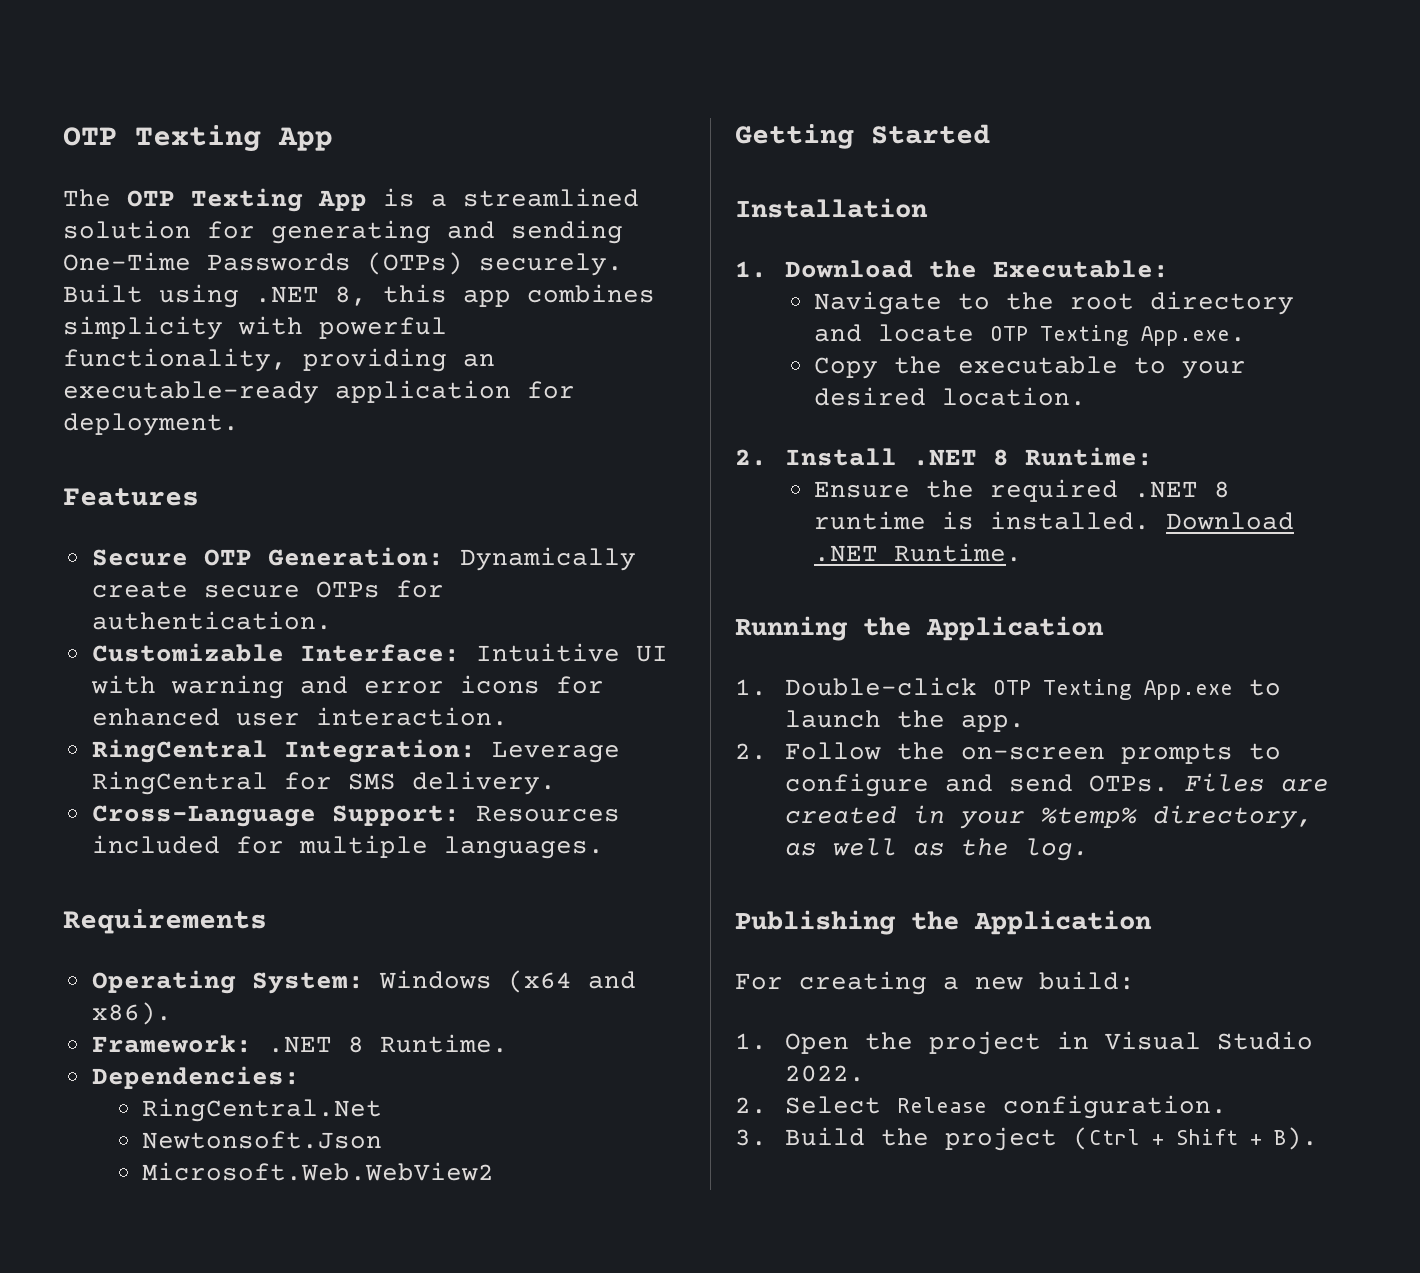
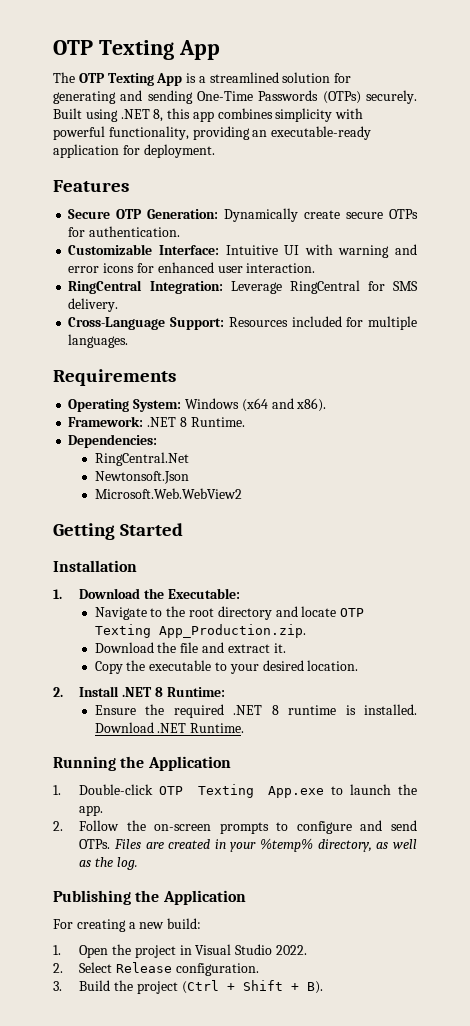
- Navigate to the root directory and locate OTP Texting App.exe.
+ Navigate to the root directory and locate OTP Texting App_Production.zip.
+ Download the file and extract it.

